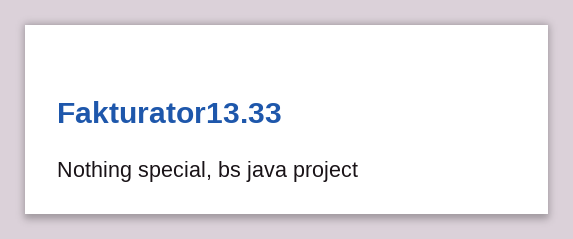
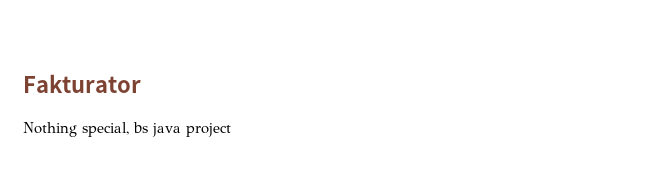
- Fakturator13.33
+ Fakturator

